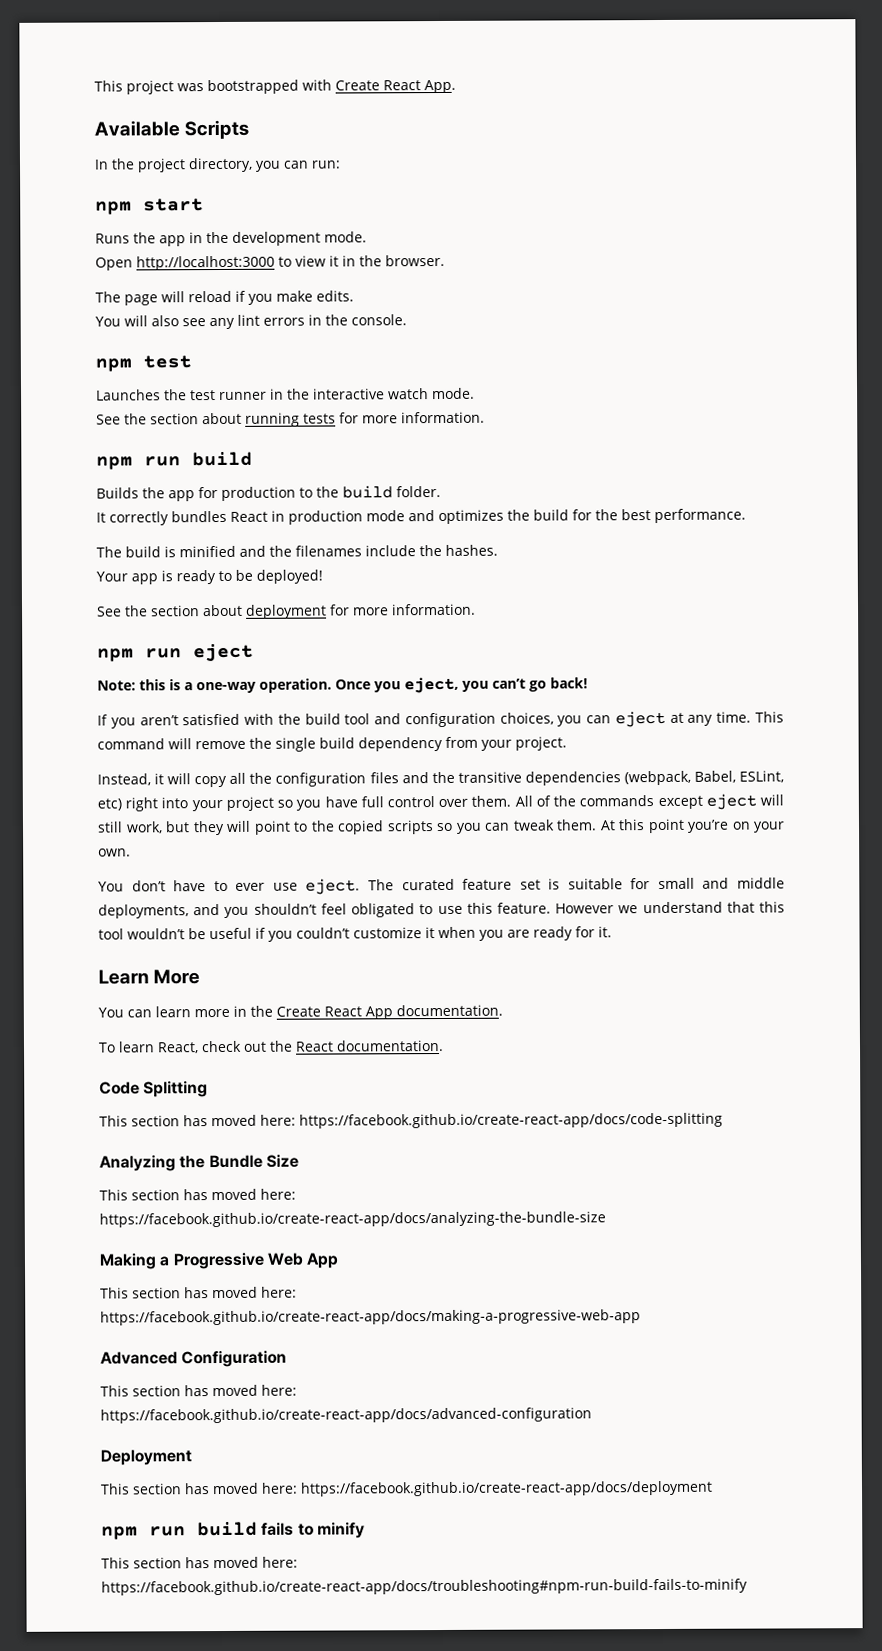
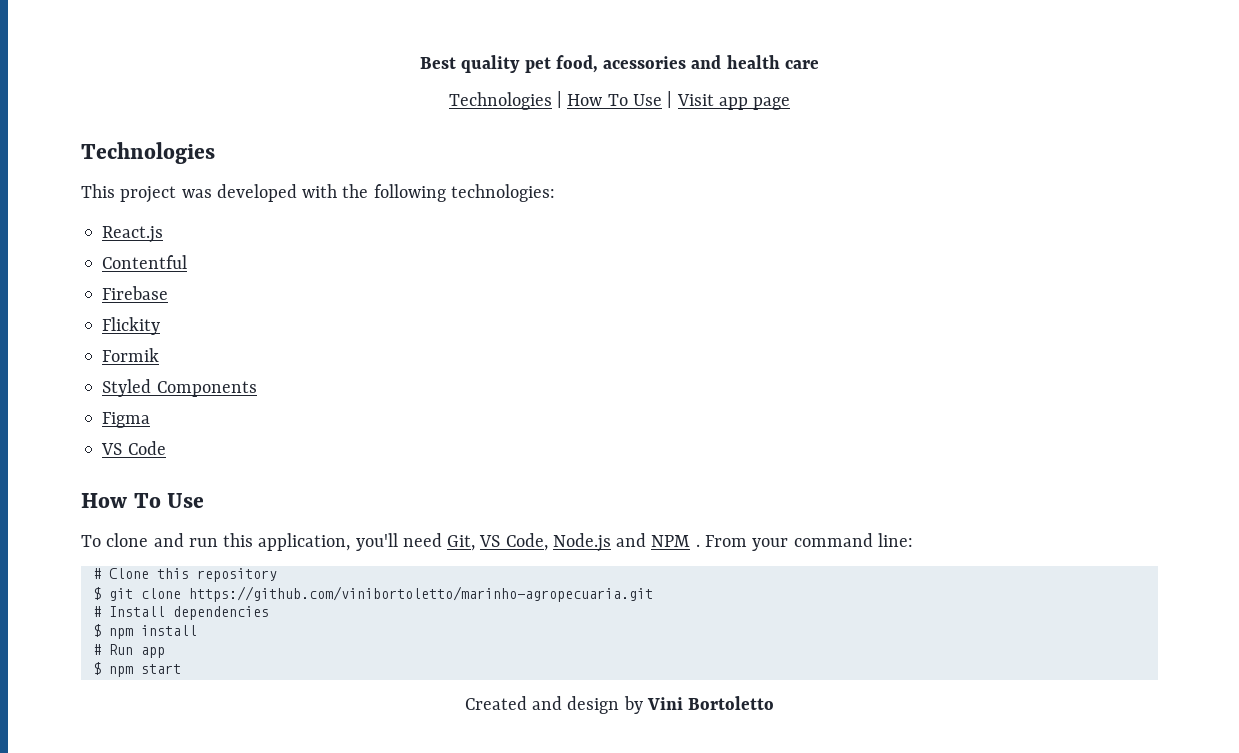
- This project was bootstrapped with Create React App.
- Available Scripts
- In the project directory, you can run:
- npm start
- Runs the app in the development mode.
- Open http://localhost:3000 to view it in the browser.
- The page will reload if you make edits.
- You will also see any lint errors in the console.
- npm test
- Launches the test runner in the interactive watch mode.
- See the section about running tests for more information.
- npm run build
- Builds the app for production to the build folder.
- It correctly bundles React in production mode and optimizes the build for the best performance.
- The build is minified and the filenames include the hashes.
- Your app is ready to be deployed!
- See the section about deployment for more information.
- npm run eject
- Note: this is a one-way operation. Once you eject, you can’t go back!
- If you aren’t satisfied with the build tool and configuration choices, you can eject at any time. This command will remove the single build dependency from your project.
- Instead, it will copy all the configuration files and the transitive dependencies (webpack, Babel, ESLint, etc) right into your project so you have full control over them. All of the commands except eject will still work, but they will point to the copied scripts so you can tweak them. At this point you’re on your own.
- You don’t have to ever use eject. The curated feature set is suitable for small and middle deployments, and you shouldn’t feel obligated to use this feature. However we understand that this tool wouldn’t be useful if you couldn’t customize it when you are ready for it.
- Learn More
- You can learn more in the Create React App documentation.
- To learn React, check out the React documentation.
- Code Splitting
- This section has moved here: https://facebook.github.io/create-react-app/docs/code-splitting
- Analyzing the Bundle Size
- This section has moved here: https://facebook.github.io/create-react-app/docs/analyzing-the-bundle-size
- Making a Progressive Web App
- This section has moved here: https://facebook.github.io/create-react-app/docs/making-a-progressive-web-app
- Advanced Configuration
- This section has moved here: https://facebook.github.io/create-react-app/docs/advanced-configuration
- Deployment
- This section has moved here: https://facebook.github.io/create-react-app/docs/deployment
- npm run build fails to minify
- This section has moved here: https://facebook.github.io/create-react-app/docs/troubleshooting#npm-run-build-fails-to-minify
+ Best quality pet food, acessories and health care
+ Technologies | How To Use | Visit app page
+ Technologies
+ This project was developed with the following technologies:
+ React.js
+ Contentful
+ Firebase
+ Flickity
+ Formik
+ Styled Components
+ Figma
+ VS Code
+ How To Use
+ To clone and run this application, you'll need Git, VS Code, Node.js and NPM . From your command line:
+ # Clone this repository
+ $ git clone https://github.com/vinibortoletto/marinho-agropecuaria.git
+ # Install dependencies
+ $ npm install
+ # Run app
+ $ npm start
+ Created and design by Vini Bortoletto

